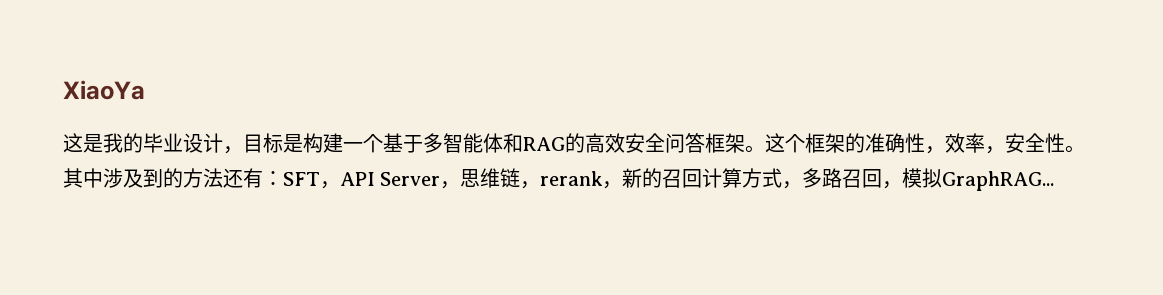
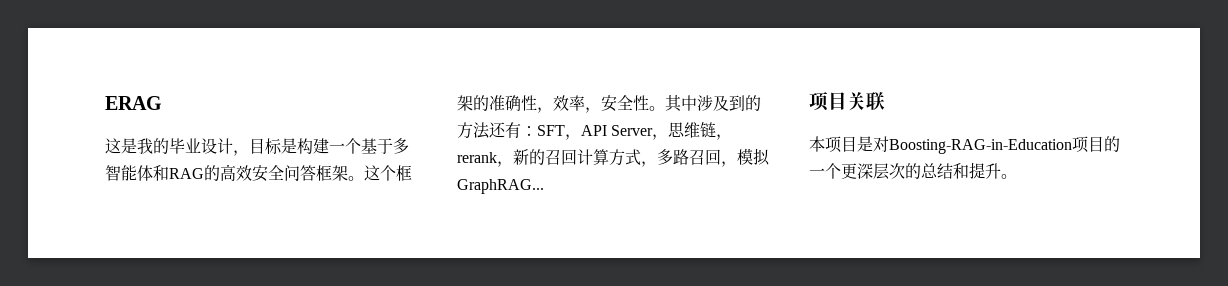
- XiaoYa
+ ERAG
+ 项目关联
+ 本项目是对Boosting-RAG-in-Education项目的一个更深层次的总结和提升。

